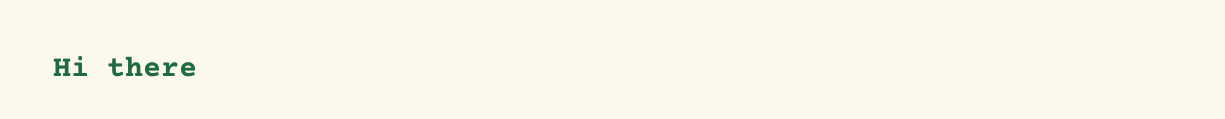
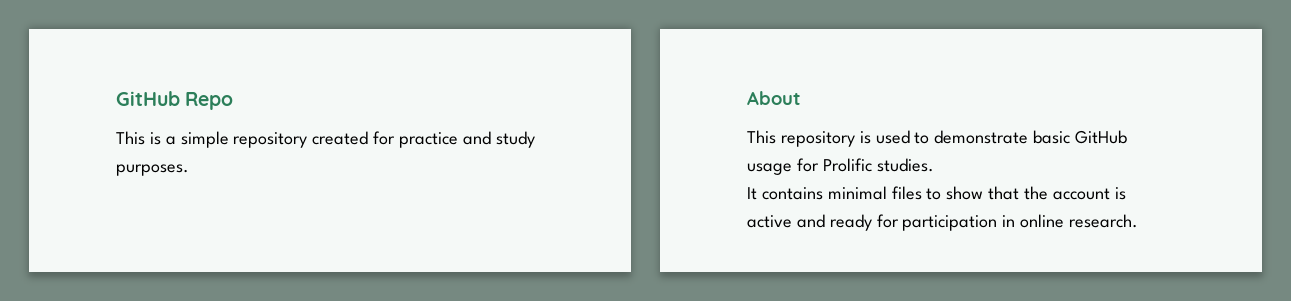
- Hi there
+ GitHub Repo
+ This is a simple repository created for practice and study purposes.
+ About
+ This repository is used to demonstrate basic GitHub usage for Prolific studies.
+ It contains minimal files to show that the account is active and ready for participation in online research.

